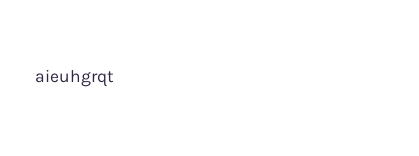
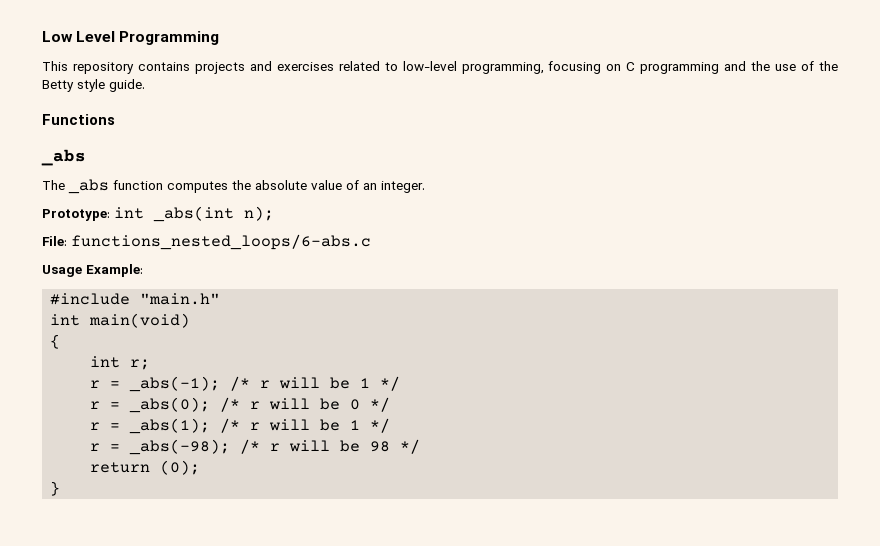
- aieuhgrqt
+ Low Level Programming
+ This repository contains projects and exercises related to low-level programming, focusing on C programming and the use of the Betty style guide.
+ Functions
+ _abs
+ The _abs function computes the absolute value of an integer.
+ Prototype: int _abs(int n);
+ File: functions_nested_loops/6-abs.c
+ Usage Example:
+ #include "main.h"
+ int main(void)
+ {
+ int r;
+ r = _abs(-1); /* r will be 1 */
+ r = _abs(0); /* r will be 0 */
+ r = _abs(1); /* r will be 1 */
+ r = _abs(-98); /* r will be 98 */
+ return (0);
+ }

